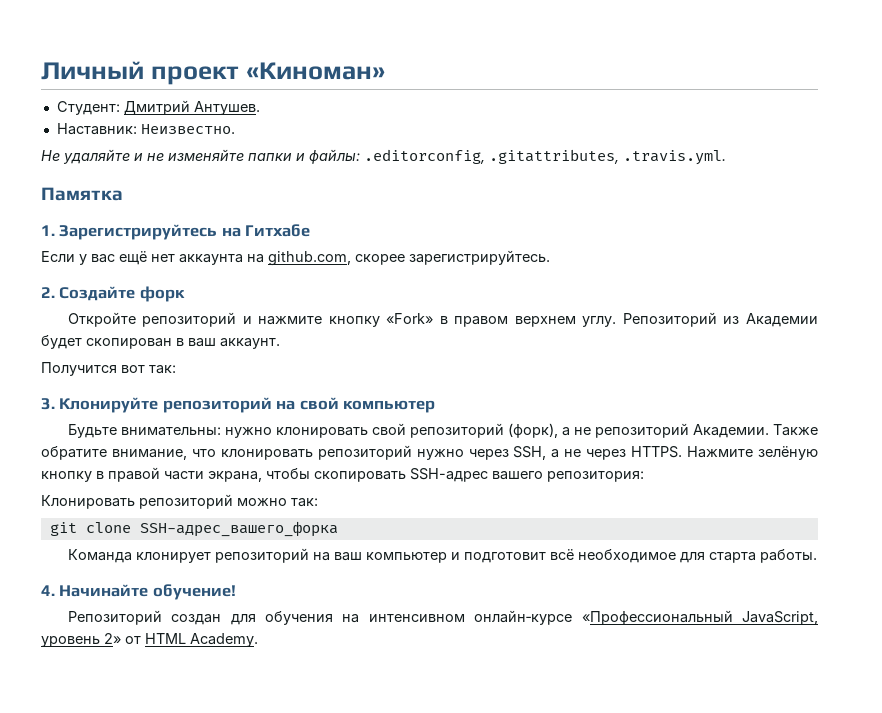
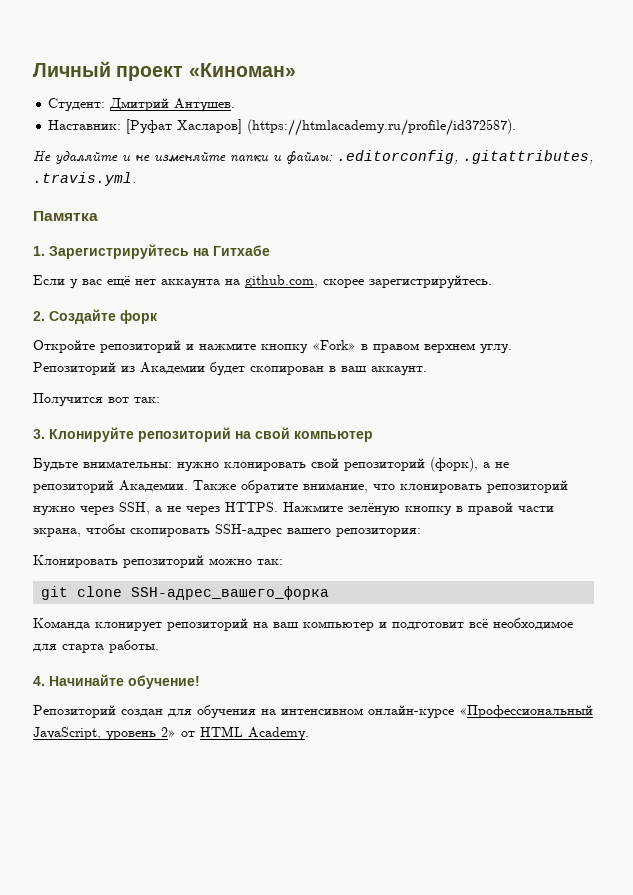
- Наставник: Неизвестно.
+ Наставник: [Руфат Хасларов] (https://htmlacademy.ru/profile/id372587).

